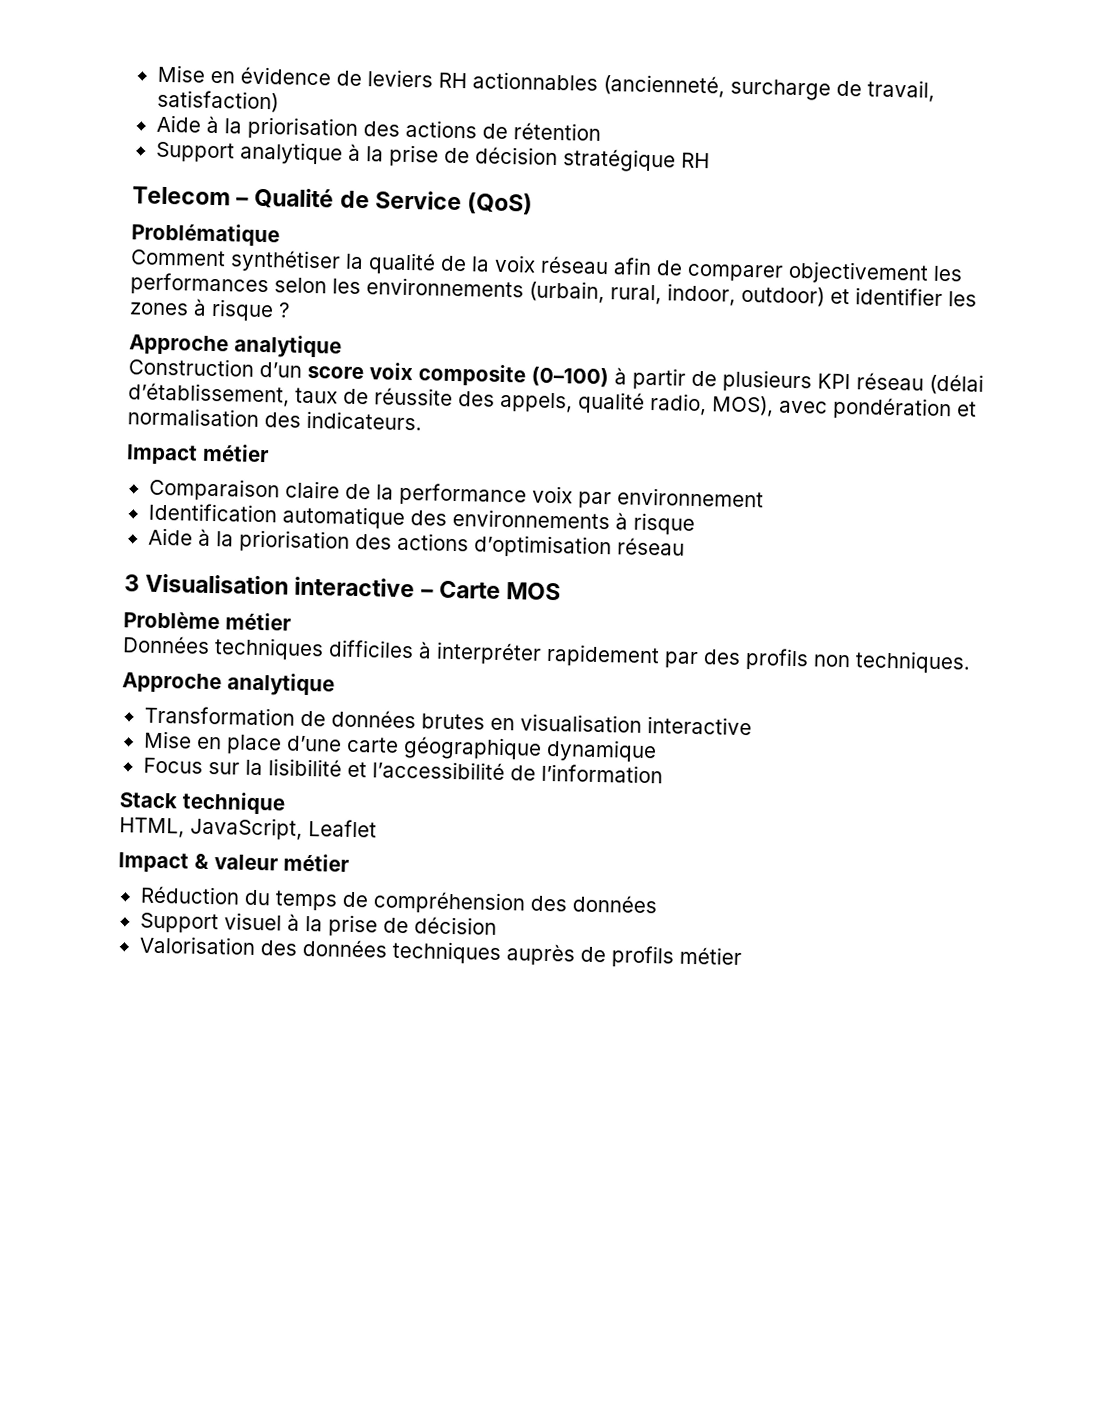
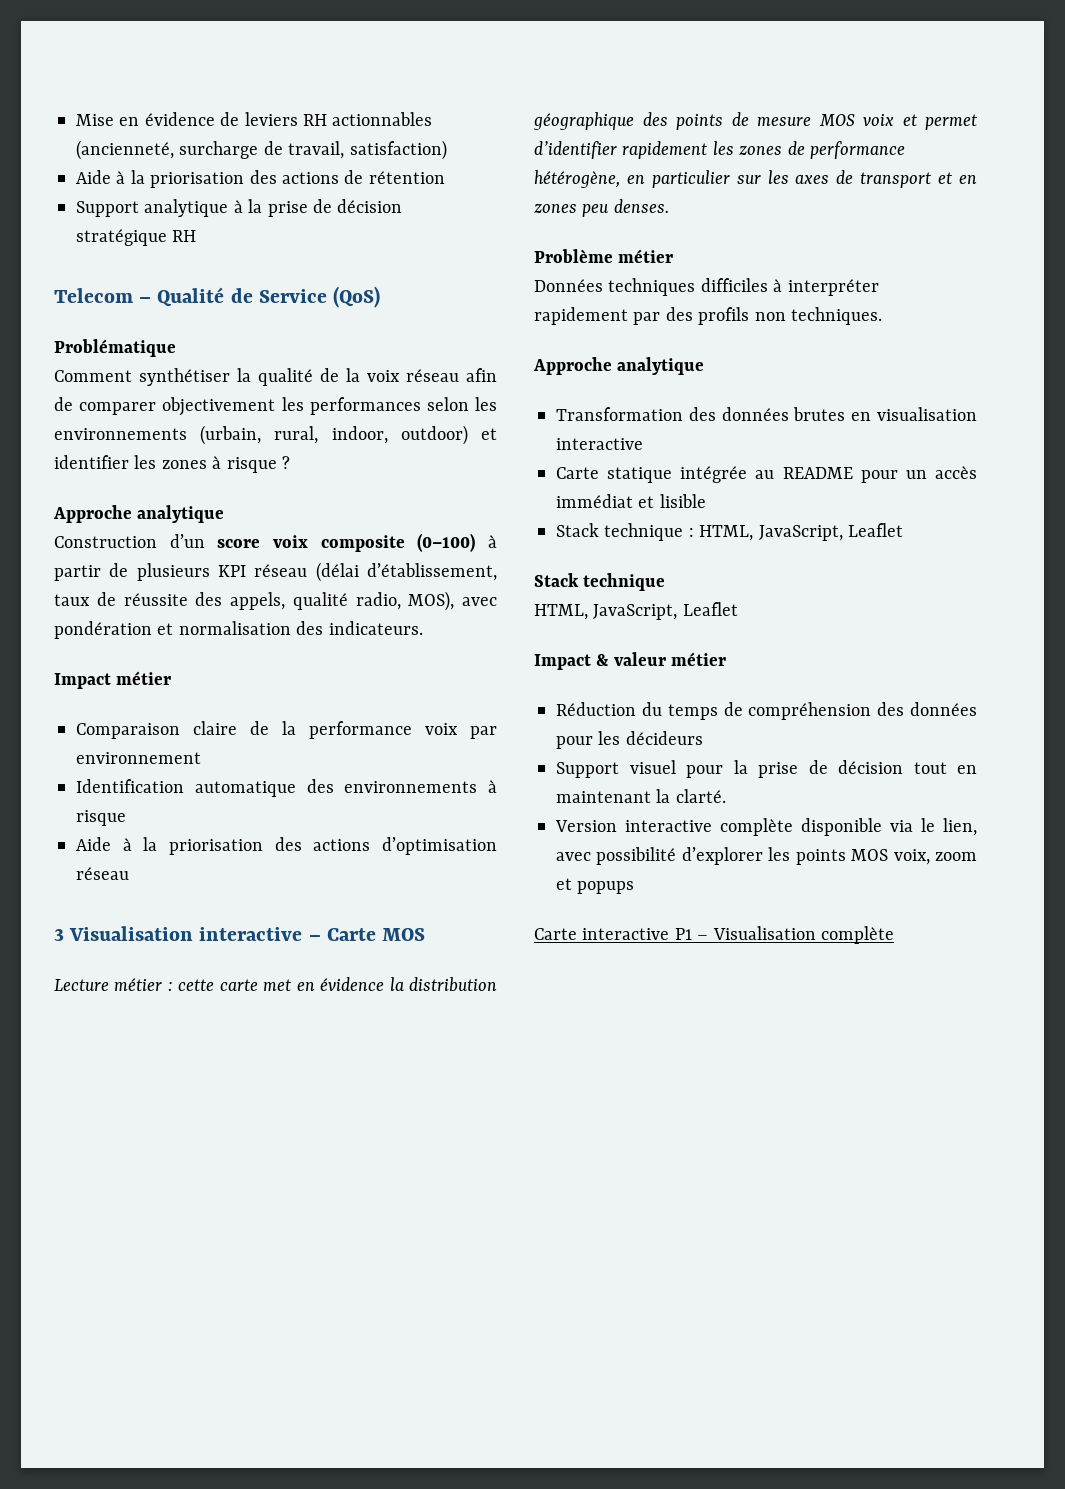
+ Lecture métier : cette carte met en évidence la distribution géographique des points de mesure MOS voix et permet d’identifier rapidement les zones de performance hétérogène, en particulier sur les axes de transport et en zones peu denses.
- Transformation de données brutes en visualisation interactive
+ Transformation des données brutes en visualisation interactive
- Mise en place d’une carte géographique dynamique
- Focus sur la lisibilité et l’accessibilité de l’information
+ Carte statique intégrée au README pour un accès immédiat et lisible
+ Stack technique : HTML, JavaScript, Leaflet
- Réduction du temps de compréhension des données
+ Réduction du temps de compréhension des données pour les décideurs
- Support visuel à la prise de décision
- Valorisation des données techniques auprès de profils métier
+ Support visuel pour la prise de décision tout en maintenant la clarté.
+ Version interactive complète disponible via le lien, avec possibilité d’explorer les points MOS voix, zoom et popups
+ Carte interactive P1 – Visualisation complète

